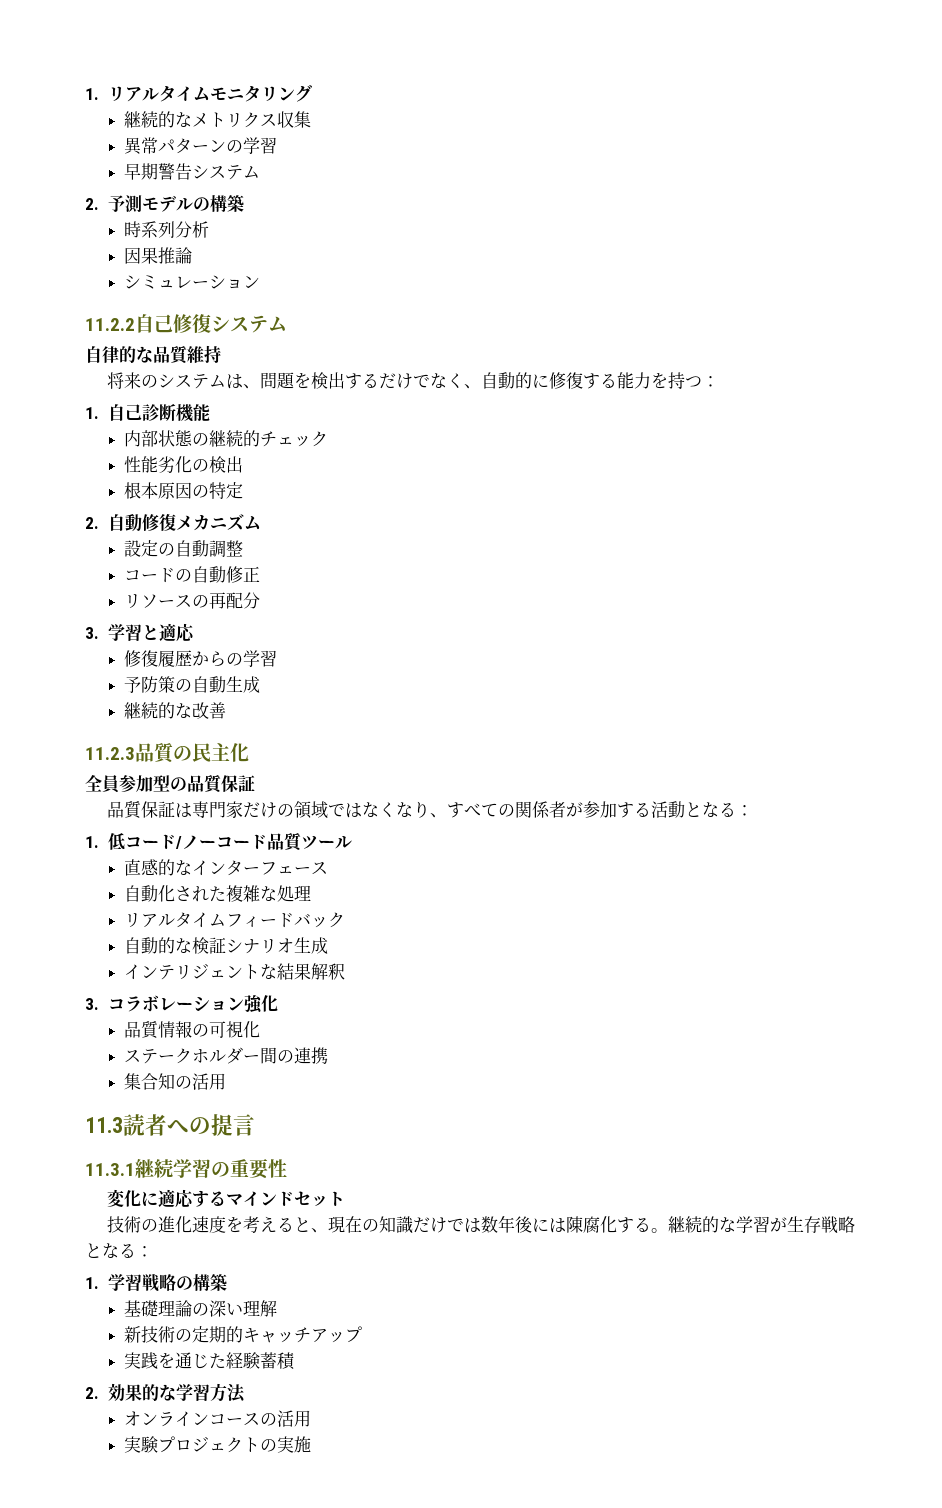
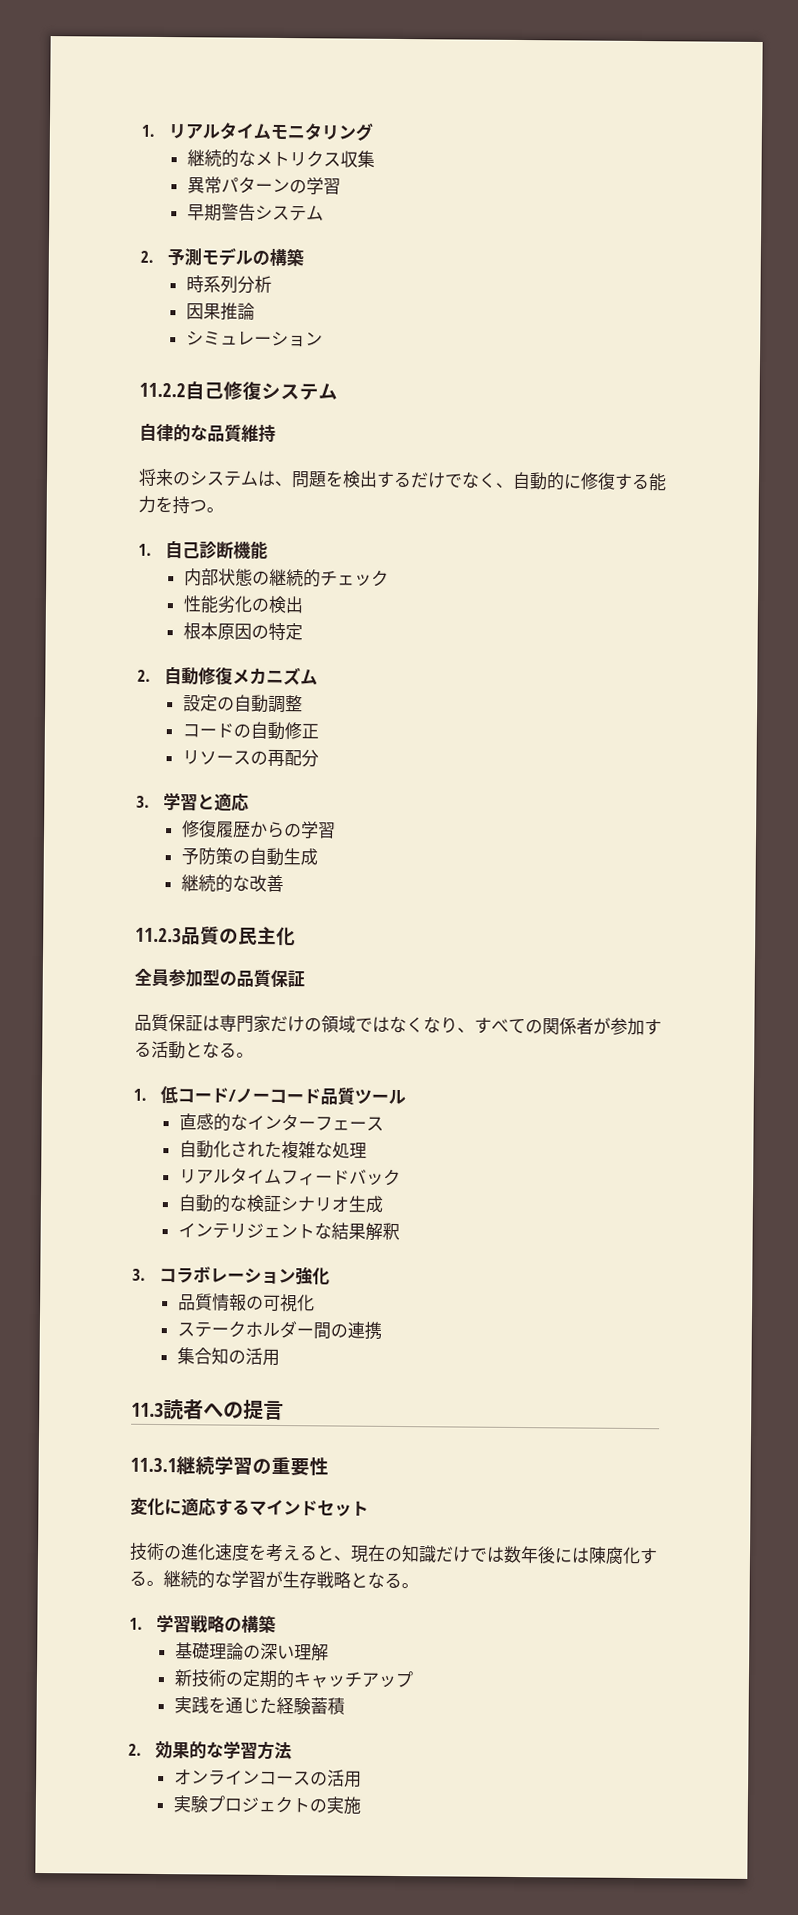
- 将来のシステムは、問題を検出するだけでなく、自動的に修復する能力を持つ：
+ 将来のシステムは、問題を検出するだけでなく、自動的に修復する能力を持つ。
- 品質保証は専門家だけの領域ではなくなり、すべての関係者が参加する活動となる：
+ 品質保証は専門家だけの領域ではなくなり、すべての関係者が参加する活動となる。
- 継続的な学習が生存戦略となる：
+ 継続的な学習が生存戦略となる。

